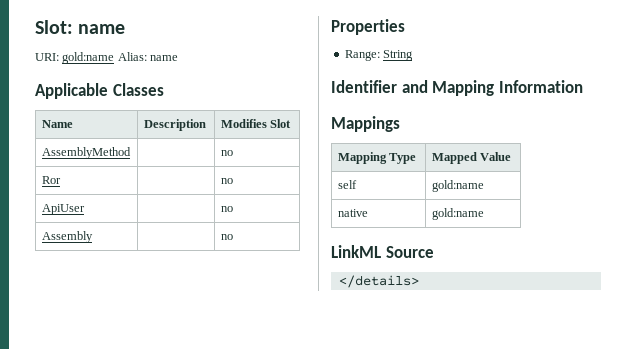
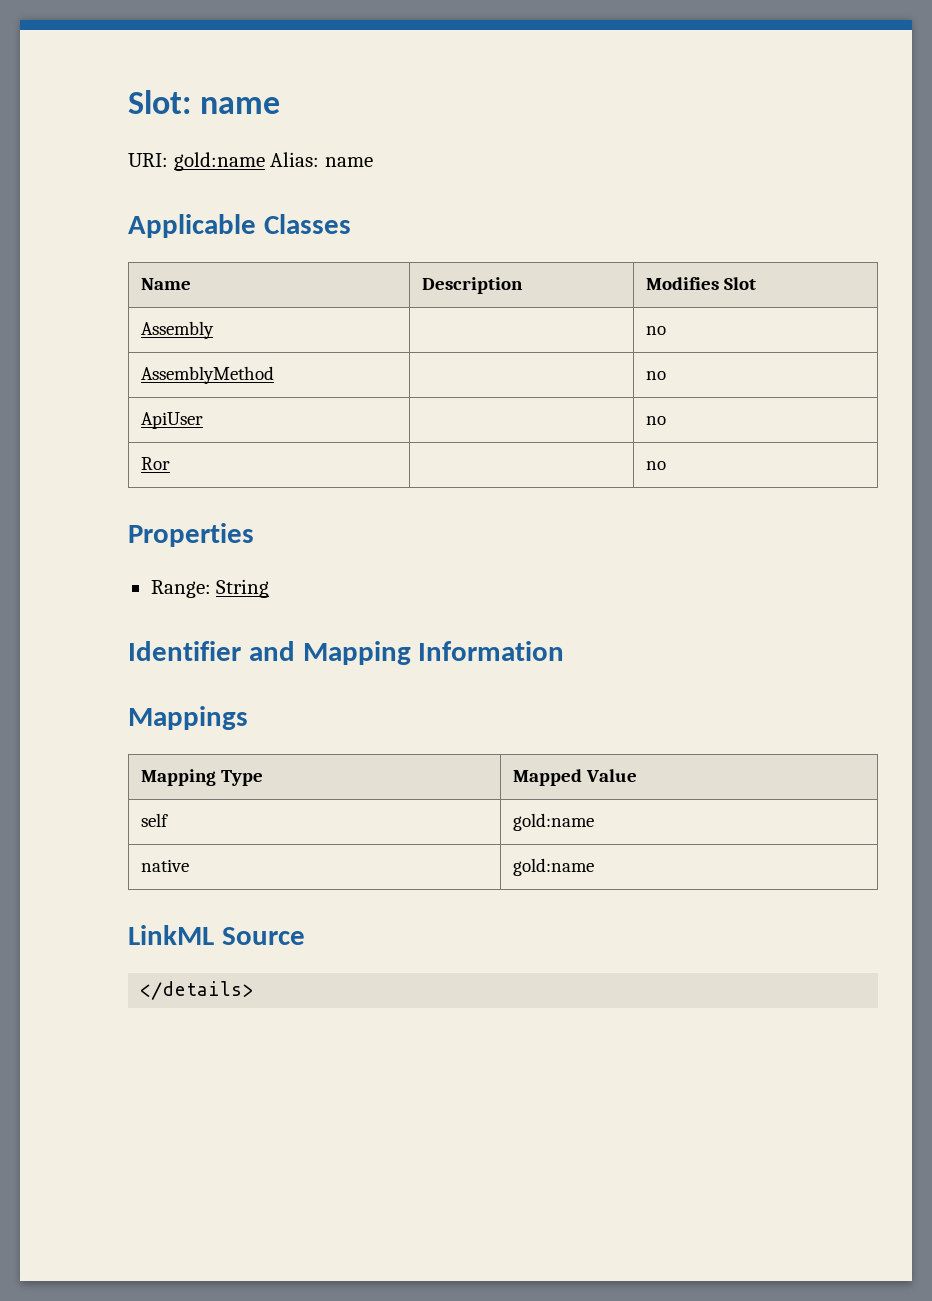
+ Assembly | | no
  AssemblyMethod | | no
- Ror | | no
- Assembly | | no
+ Ror | | no

